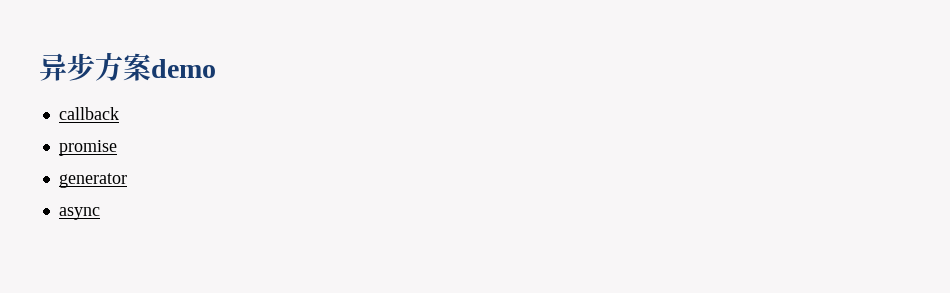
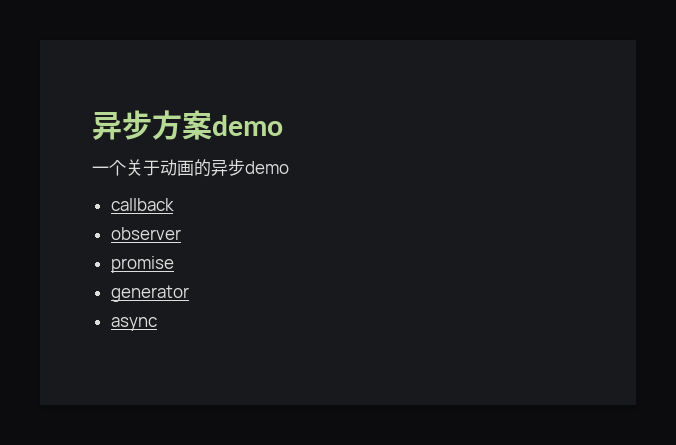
+ 一个关于动画的异步demo
+ observer

